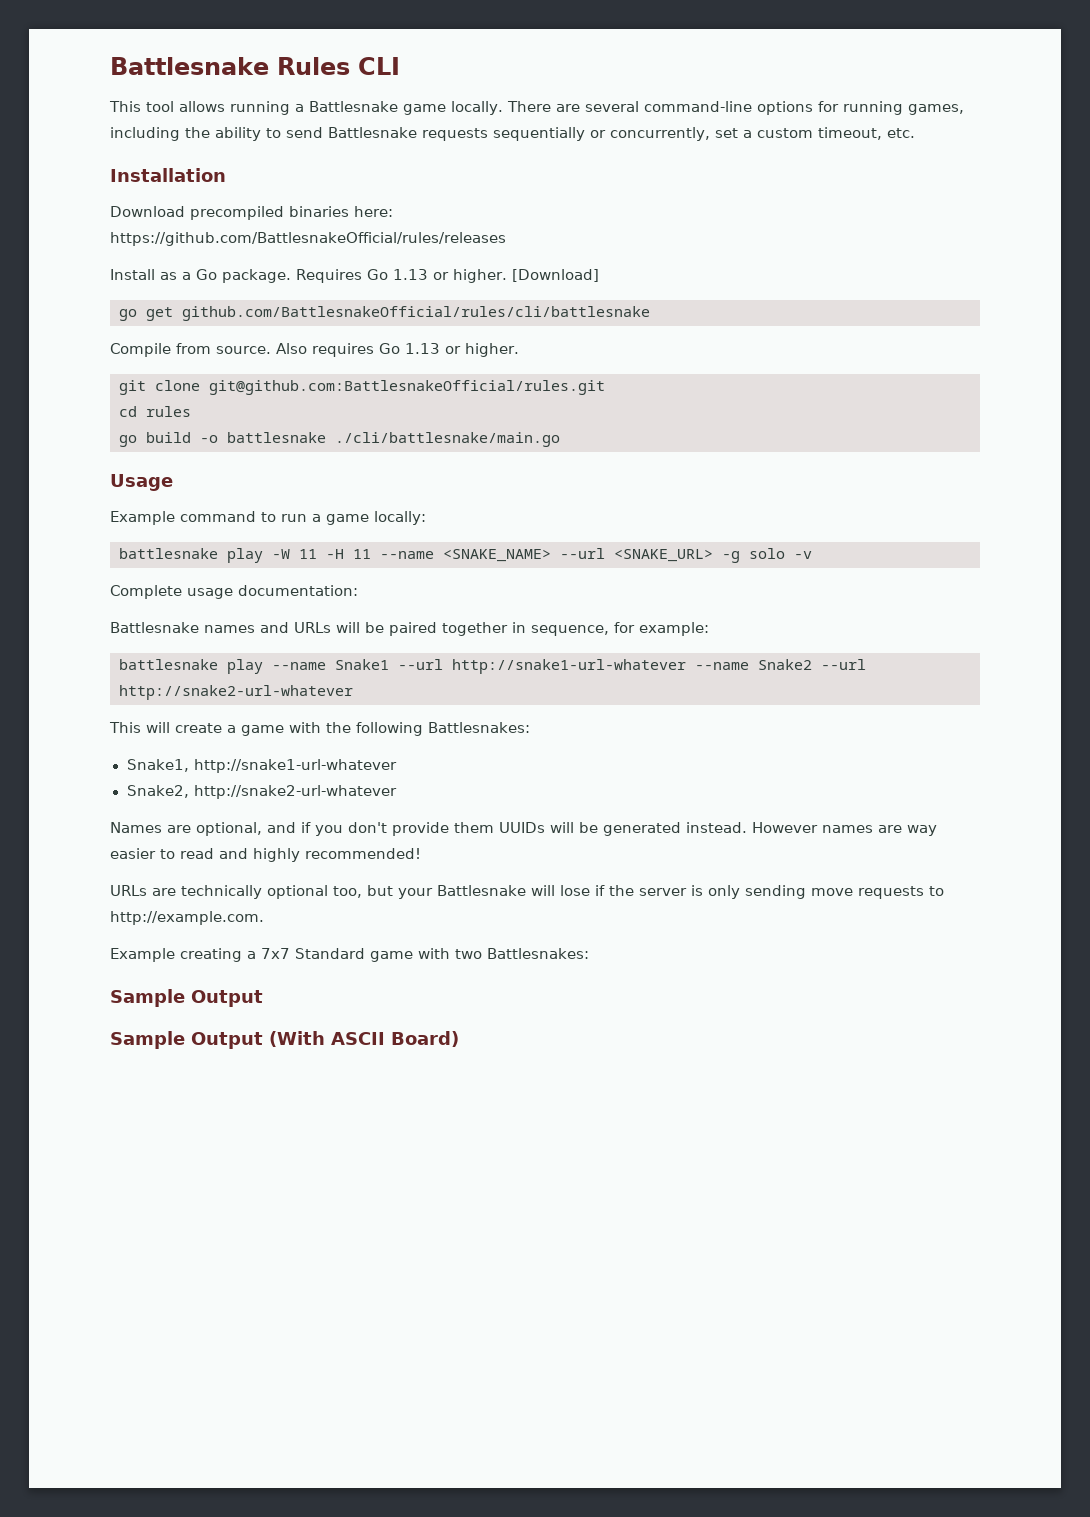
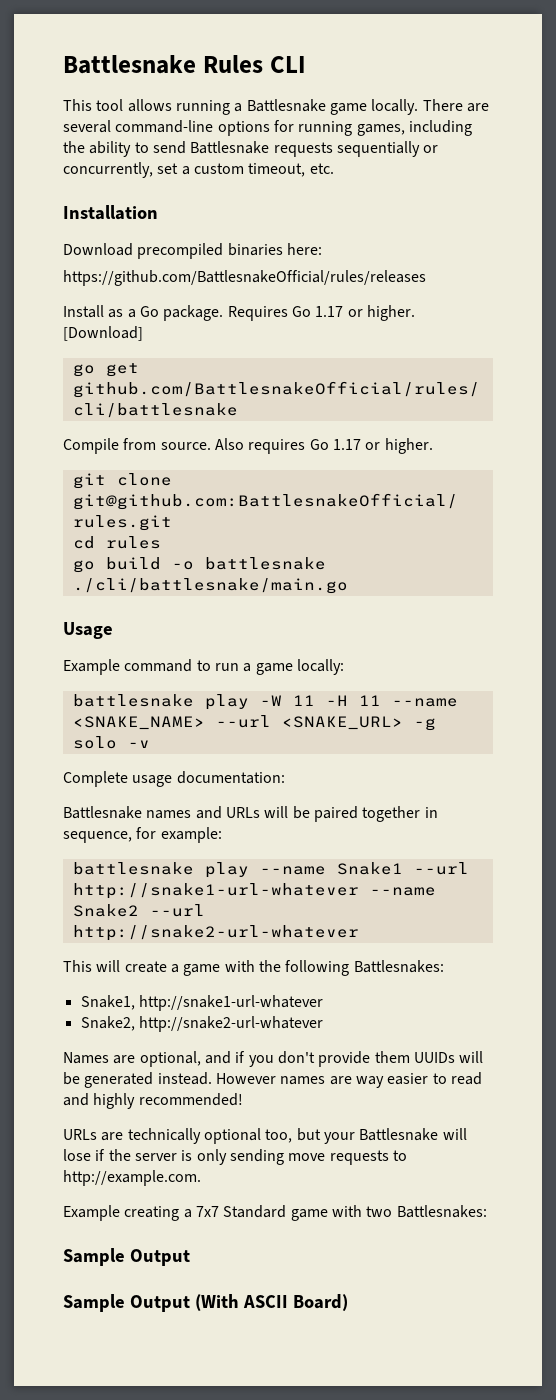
- Requires Go 1.13 or higher.
+ Requires Go 1.17 or higher.
- Also requires Go 1.13 or higher.
+ Also requires Go 1.17 or higher.

